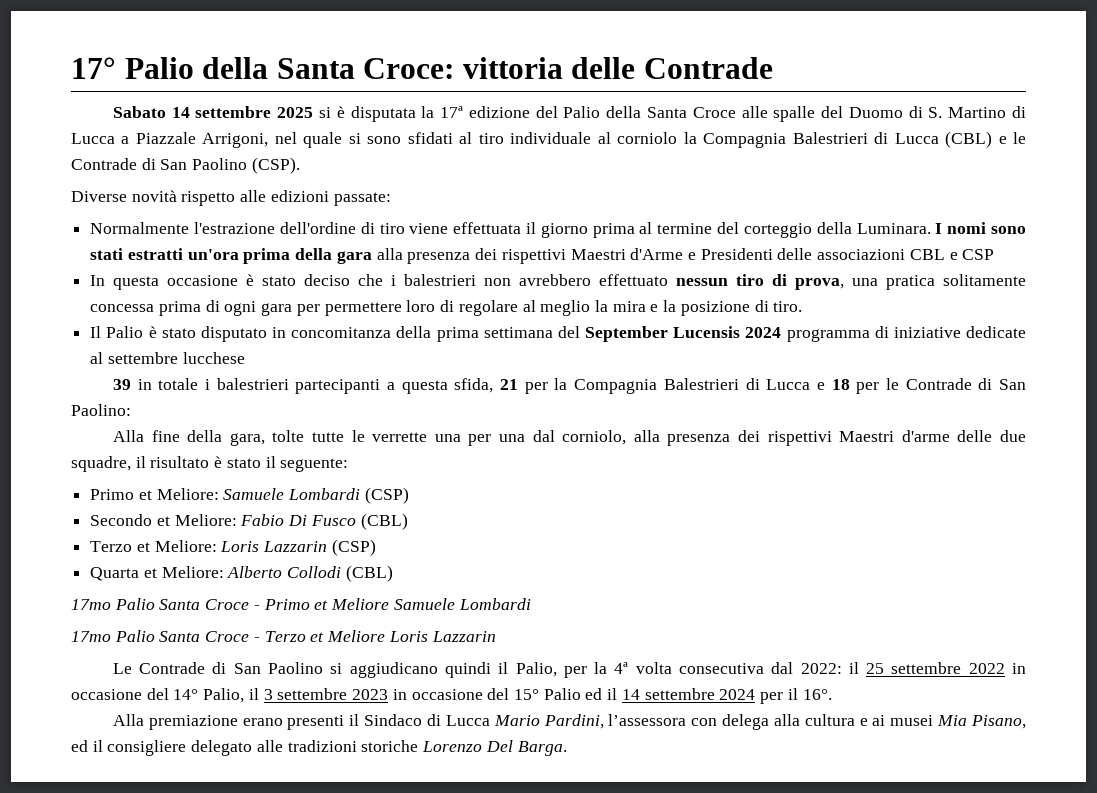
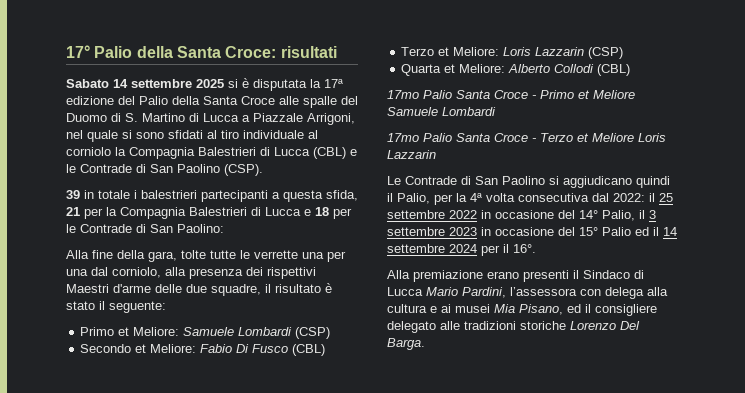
- 17° Palio della Santa Croce: vittoria delle Contrade
+ 17° Palio della Santa Croce: risultati
- Diverse novità rispetto alle edizioni passate:
- Normalmente l'estrazione dell'ordine di tiro viene effettuata il giorno prima al termine del corteggio della Luminara. I nomi sono stati estratti un'ora prima della gara alla presenza dei rispettivi Maestri d'Arme e Presidenti delle associazioni CBL e CSP
- In questa occasione è stato deciso che i balestrieri non avrebbero effettuato nessun tiro di prova, una pratica solitamente concessa prima di ogni gara per permettere loro di regolare al meglio la mira e la posizione di tiro.
- Il Palio è stato disputato in concomitanza della prima settimana del September Lucensis 2024 programma di iniziative dedicate al settembre lucchese

